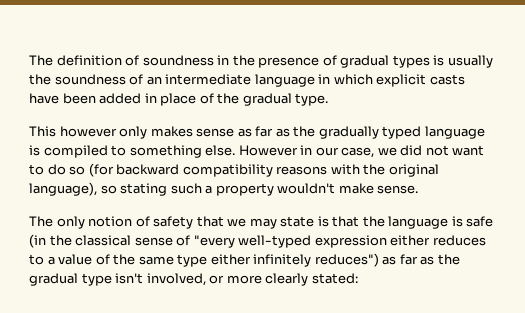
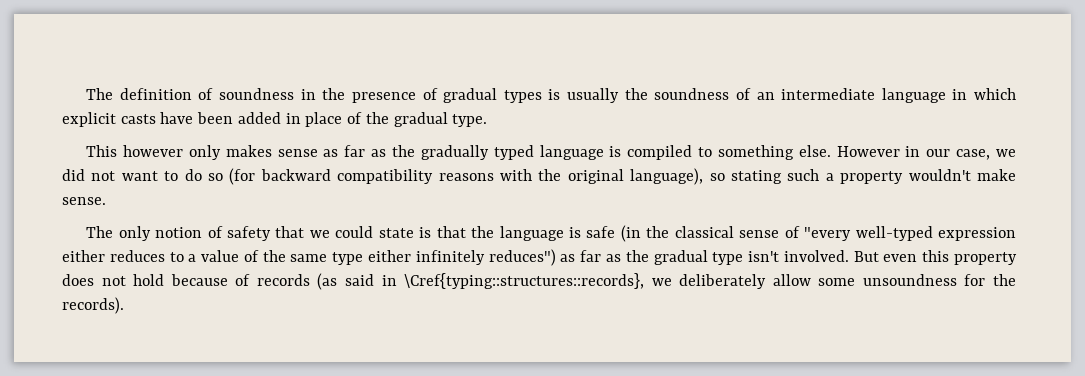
- The only notion of safety that we may state is that the language is safe (in the classical sense of "every well-typed expression either reduces to a value of the same type either infinitely reduces") as far as the gradual type isn't involved, or more clearly stated:
+ The only notion of safety that we could state is that the language is safe (in the classical sense of "every well-typed expression either reduces to a value of the same type either infinitely reduces") as far as the gradual type isn't involved. But even this property does not hold because of records (as said in \Cref{typing::structures::records}, we deliberately allow some unsoundness for the records).

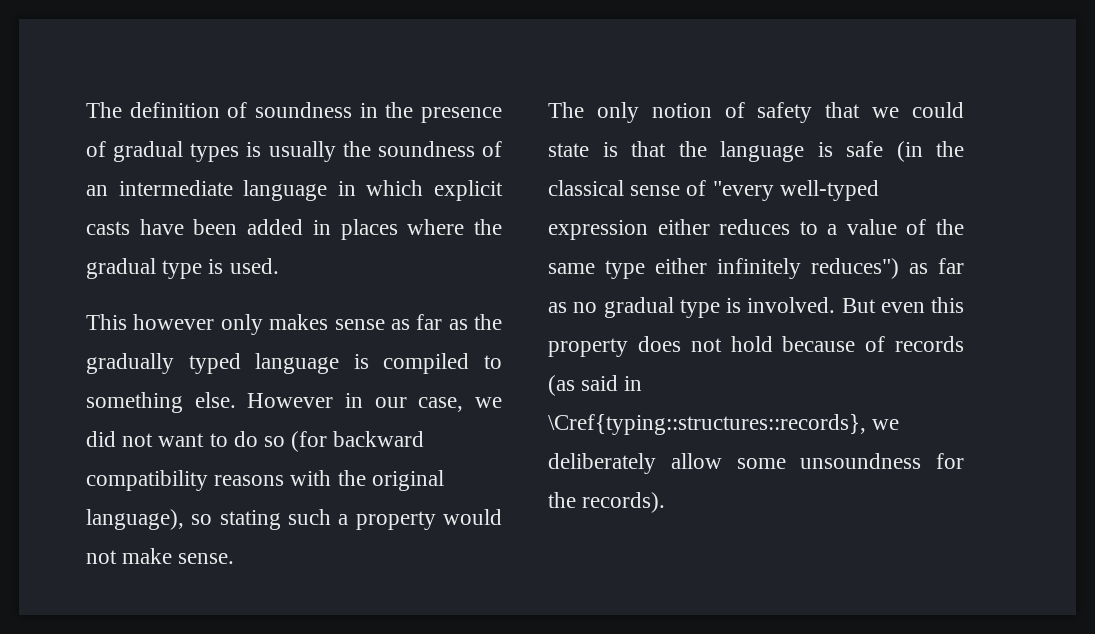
- The definition of soundness in the presence of gradual types is usually the soundness of an intermediate language in which explicit casts have been added in place of the gradual type.
+ The definition of soundness in the presence of gradual types is usually the soundness of an intermediate language in which explicit casts have been added in places where the gradual type is used.
- However in our case, we did not want to do so (for backward compatibility reasons with the original language), so stating such a property wouldn't make sense.
+ However in our case, we did not want to do so (for backward compatibility reasons with the original language), so stating such a property would not make sense.
- The only notion of safety that we could state is that the language is safe (in the classical sense of "every well-typed expression either reduces to a value of the same type either infinitely reduces") as far as the gradual type isn't involved.
+ The only notion of safety that we could state is that the language is safe (in the classical sense of "every well-typed expression either reduces to a value of the same type either infinitely reduces") as far as no gradual type is involved.

